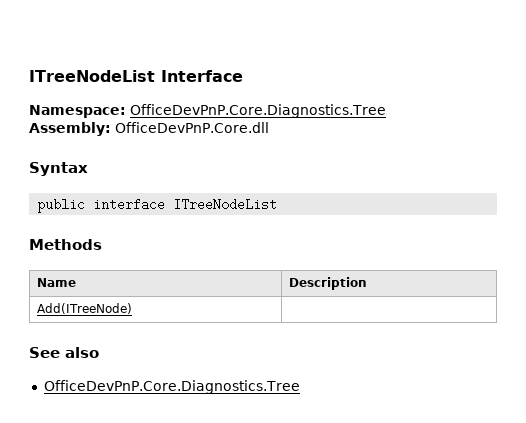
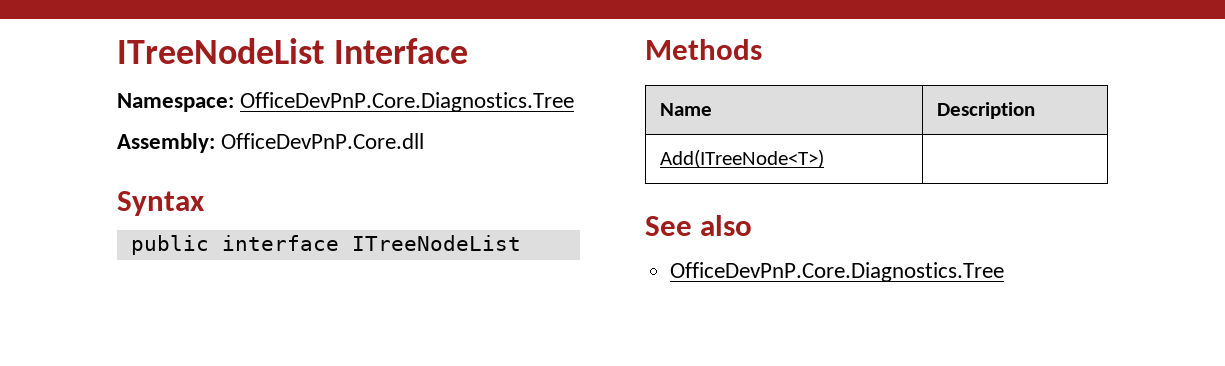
- Add(ITreeNode) |
+ Add(ITreeNode<T>) |

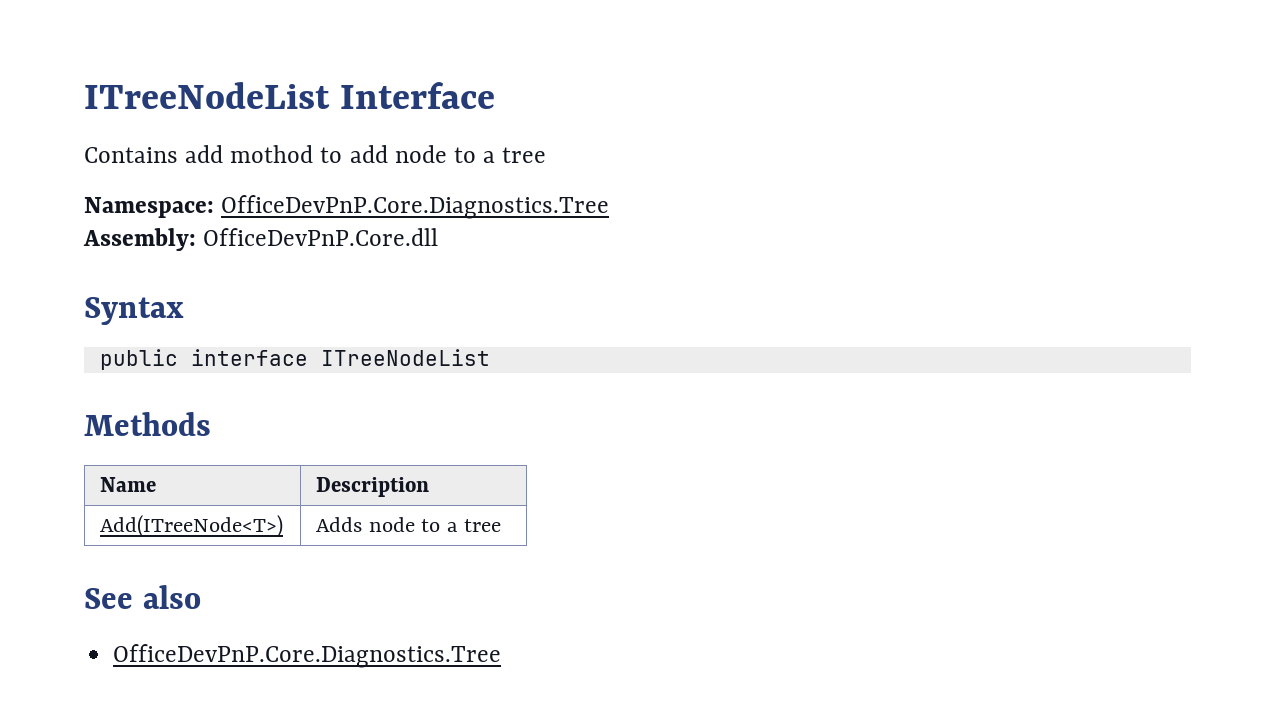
+ Contains add mothod to add node to a tree
- Add(ITreeNode<T>) |
+ Add(ITreeNode<T>) | Adds node to a tree

